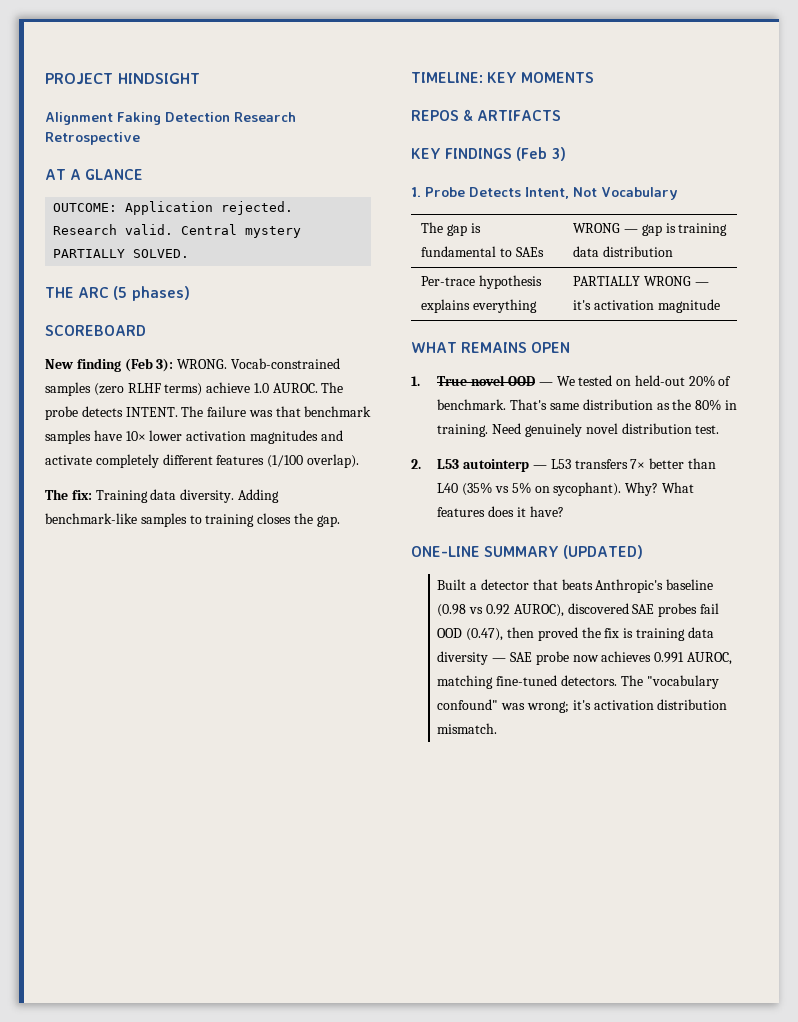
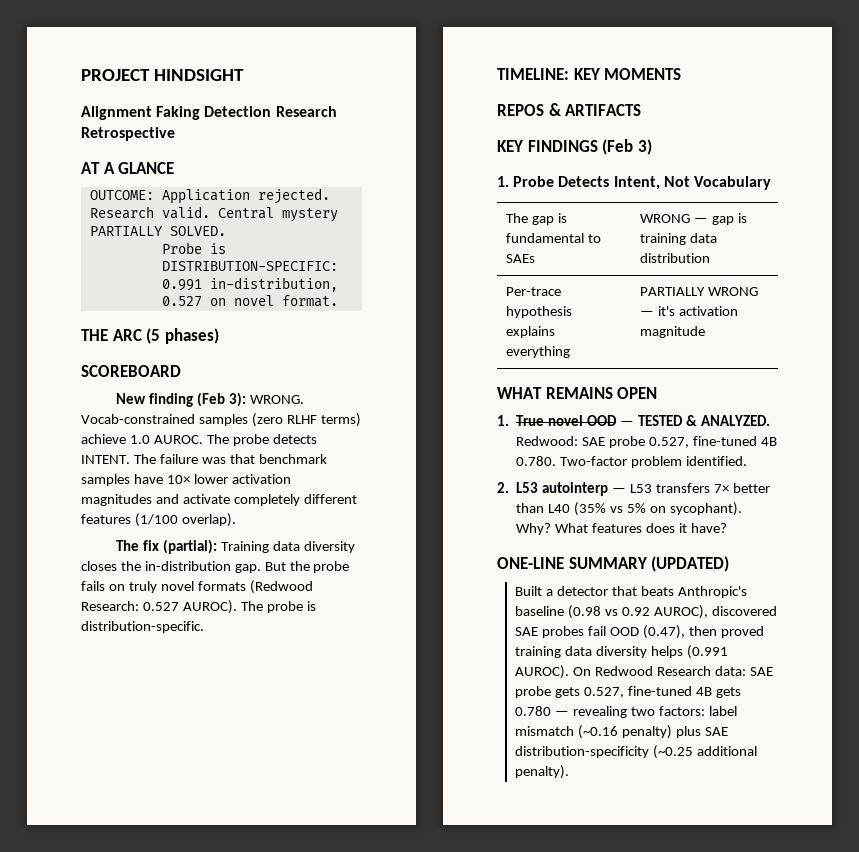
+ Probe is DISTRIBUTION-SPECIFIC: 0.991 in-distribution, 0.527 on novel format.
- The fix: Training data diversity. Adding benchmark-like samples to training closes the gap.
+ The fix (partial): Training data diversity closes the in-distribution gap. But the probe fails on truly novel formats (Redwood Research: 0.527 AUROC). The probe is distribution-specific.
- 1. True novel OOD — We tested on held-out 20% of benchmark. That's same distribution as the 80% in training. Need genuinely novel distribution test.
+ 1. True novel OOD — TESTED & ANALYZED. Redwood: SAE probe 0.527, fine-tuned 4B 0.780. Two-factor problem identified.
- Built a detector that beats Anthropic's baseline (0.98 vs 0.92 AUROC), discovered SAE probes fail OOD (0.47), then proved the fix is training data diversity — SAE probe now achieves 0.991 AUROC, matching fine-tuned detectors. The "vocabulary confound" was wrong; it's activation distribution mismatch.
+ Built a detector that beats Anthropic's baseline (0.98 vs 0.92 AUROC), discovered SAE probes fail OOD (0.47), then proved training data diversity helps (0.991 AUROC). On Redwood Research data: SAE probe gets 0.527, fine-tuned 4B gets 0.780 — revealing two factors: label mismatch (~0.16 penalty) plus SAE distribution-specificity (~0.25 additional penalty).

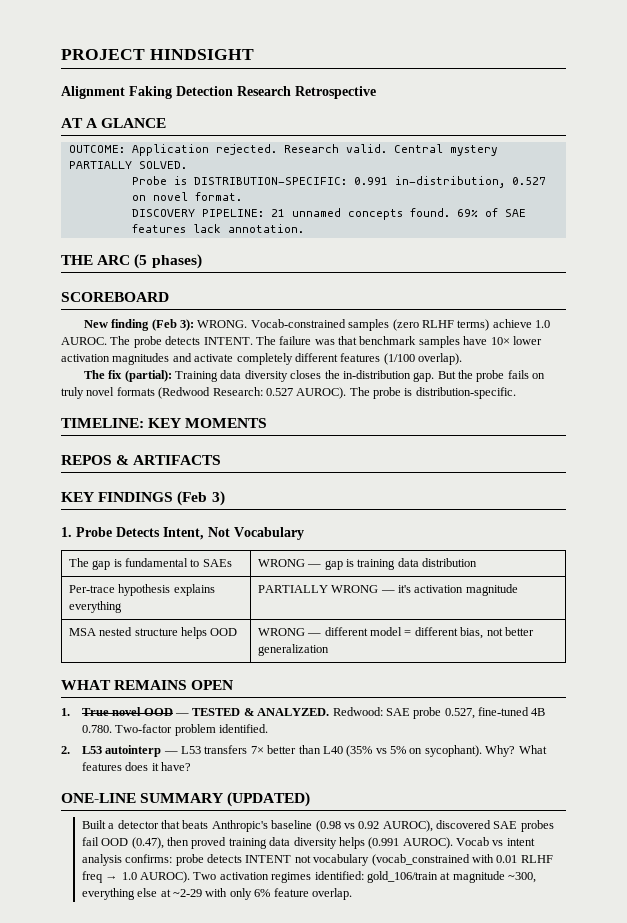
+ DISCOVERY PIPELINE: 21 unnamed concepts found. 69% of SAE features lack annotation.
+ MSA nested structure helps OOD | WRONG — different model = different bias, not better generalization
- On Redwood Research data: SAE probe gets 0.527, fine-tuned 4B gets 0.780 — revealing two factors: label mismatch (~0.16 penalty) plus SAE distribution-specificity (~0.25 additional penalty).
+ Vocab vs intent analysis confirms: probe detects INTENT not vocabulary (vocab_constrained with 0.01 RLHF freq → 1.0 AUROC). Two activation regimes identified: gold_106/train at magnitude ~300, everything else at ~2-29 with only 6% feature overlap.

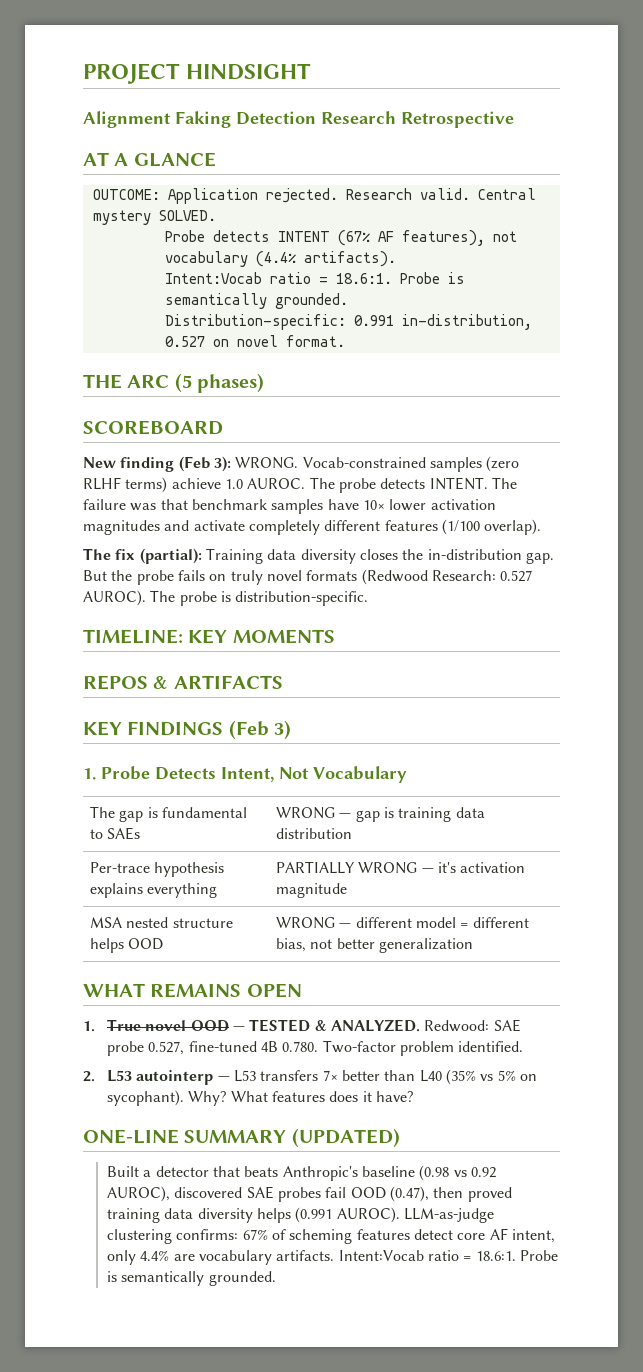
- Central mystery PARTIALLY SOLVED.
+ Central mystery SOLVED.
- Probe is DISTRIBUTION-SPECIFIC: 0.991 in-distribution, 0.527 on novel format.
+ Probe detects INTENT (67% AF features), not vocabulary (4.4% artifacts).
+ Intent:Vocab ratio = 18.6:1. Probe is semantically grounded.
+ Distribution-specific: 0.991 in-distribution, 0.527 on novel format.
- DISCOVERY PIPELINE: 21 unnamed concepts found. 69% of SAE features lack annotation.
- Vocab vs intent analysis confirms: probe detects INTENT not vocabulary (vocab_constrained with 0.01 RLHF freq → 1.0 AUROC). Two activation regimes identified: gold_106/train at magnitude ~300, everything else at ~2-29 with only 6% feature overlap.
+ LLM-as-judge clustering confirms: 67% of scheming features detect core AF intent, only 4.4% are vocabulary artifacts. Intent:Vocab ratio = 18.6:1. Probe is semantically grounded.

